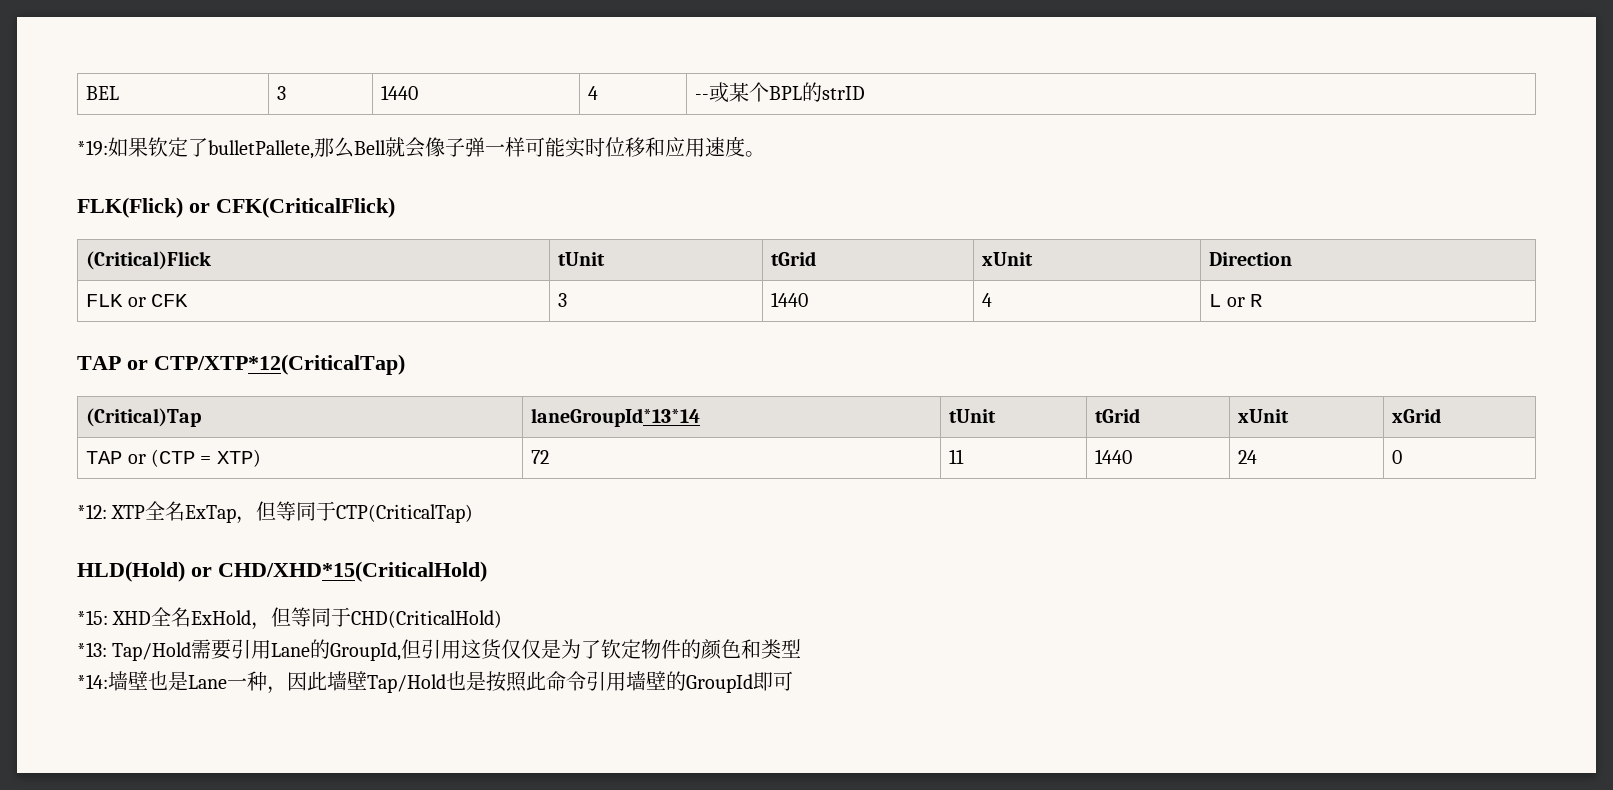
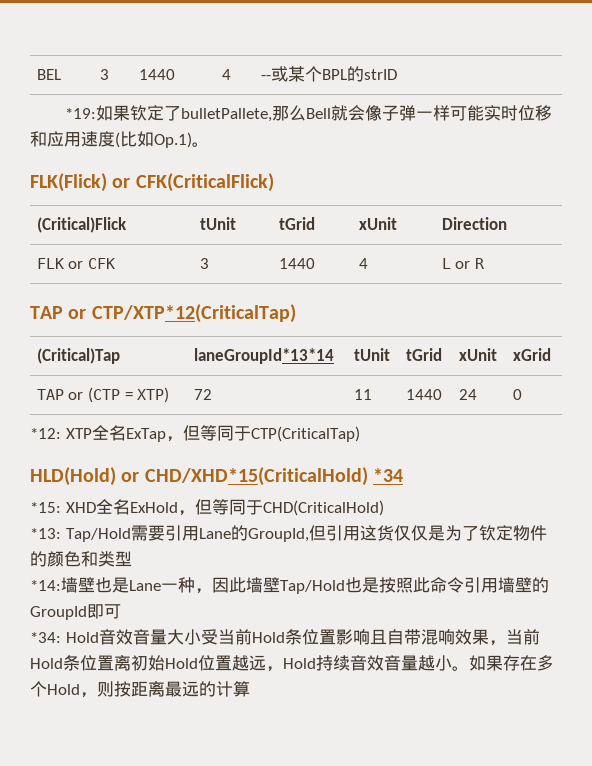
- *19:如果钦定了bulletPallete,那么Bell就会像子弹一样可能实时位移和应用速度。
+ *19:如果钦定了bulletPallete,那么Bell就会像子弹一样可能实时位移和应用速度(比如Op.1)。
- HLD(Hold) or CHD/XHD*15(CriticalHold)
+ HLD(Hold) or CHD/XHD*15(CriticalHold) *34
+ *34: Hold音效音量大小受当前Hold条位置影响且自带混响效果，当前Hold条位置离初始Hold位置越远，Hold持续音效音量越小。如果存在多个Hold，则按距离最远的计算

